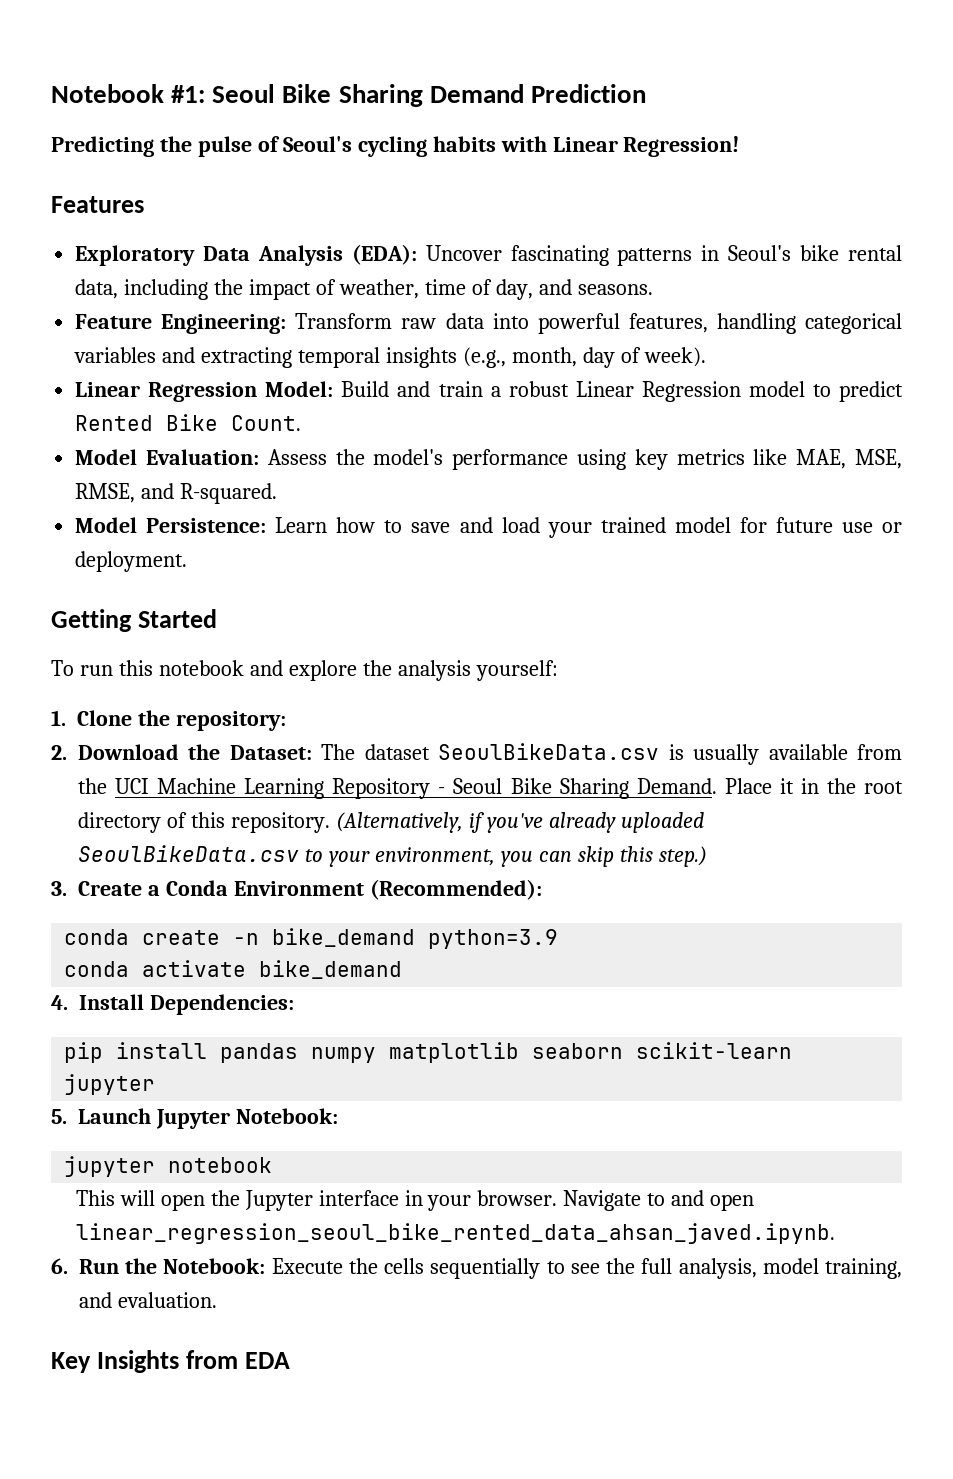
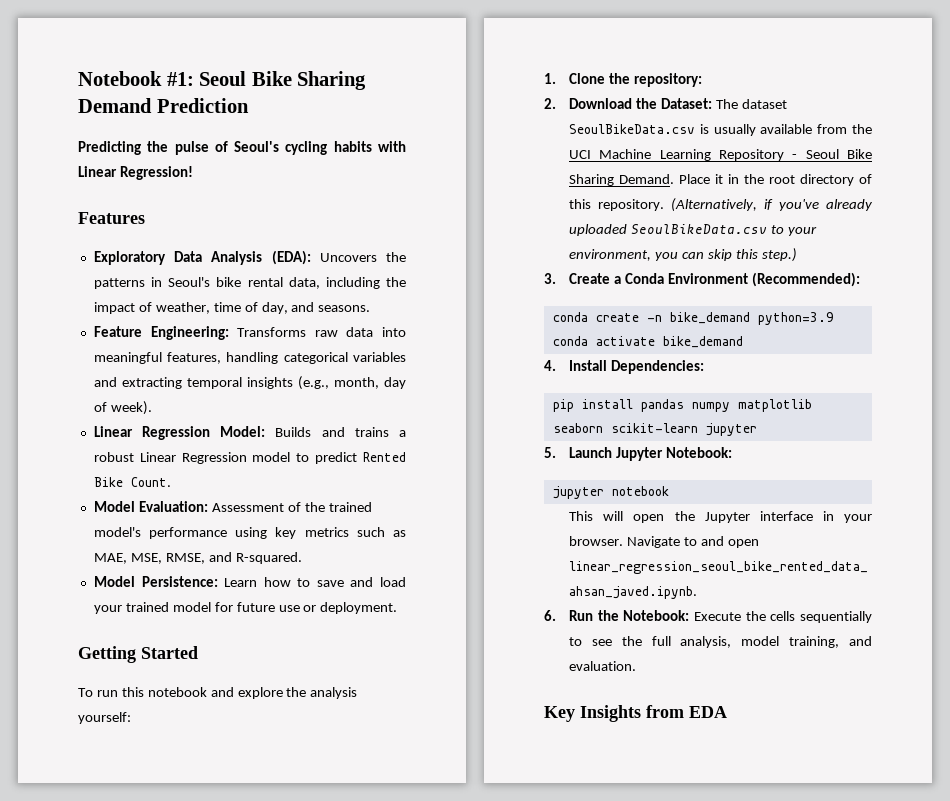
- Exploratory Data Analysis (EDA): Uncover fascinating patterns in Seoul's bike rental data, including the impact of weather, time of day, and seasons.
+ Exploratory Data Analysis (EDA): Uncovers the patterns in Seoul's bike rental data, including the impact of weather, time of day, and seasons.
- Feature Engineering: Transform raw data into powerful features, handling categorical variables and extracting temporal insights (e.g., month, day of week).
+ Feature Engineering: Transforms raw data into meaningful features, handling categorical variables and extracting temporal insights (e.g., month, day of week).
- Linear Regression Model: Build and train a robust Linear Regression model to predict Rented Bike Count.
+ Linear Regression Model: Builds and trains a robust Linear Regression model to predict Rented Bike Count.
- Model Evaluation: Assess the model's performance using key metrics like MAE, MSE, RMSE, and R-squared.
+ Model Evaluation: Assessment of the trained model's performance using key metrics such as MAE, MSE, RMSE, and R-squared.

